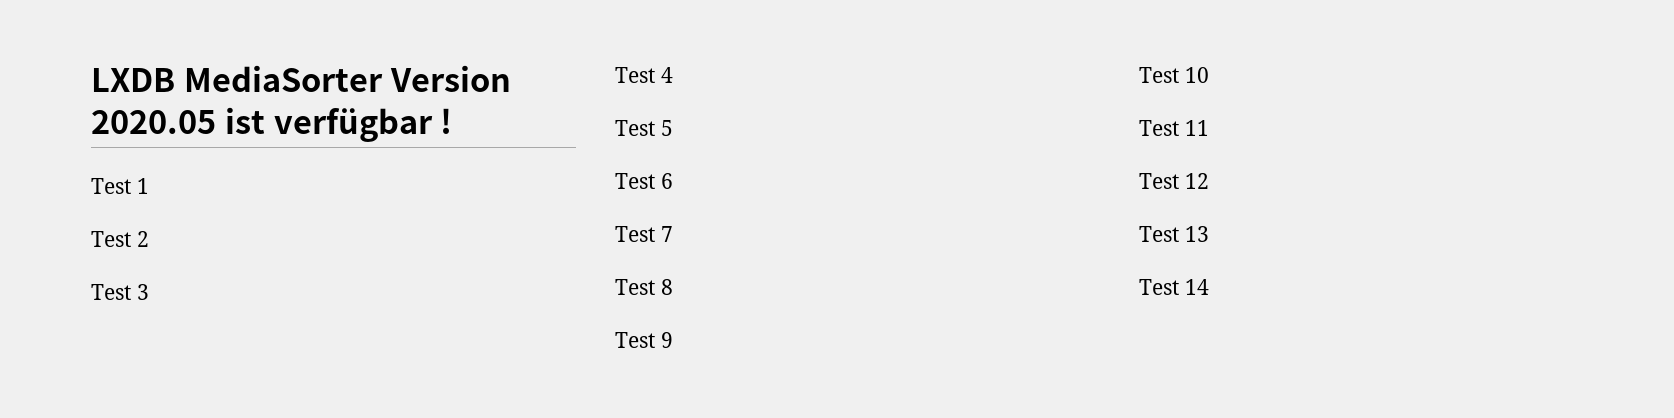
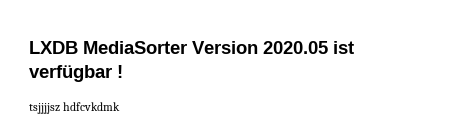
- Test 1
- Test 2
- Test 3
- Test 4
- Test 5
- Test 6
- Test 7
- Test 8
- Test 9
- Test 10
- Test 11
- Test 12
- Test 13
- Test 14
+ tsjjjjsz hdfcvkdmk

